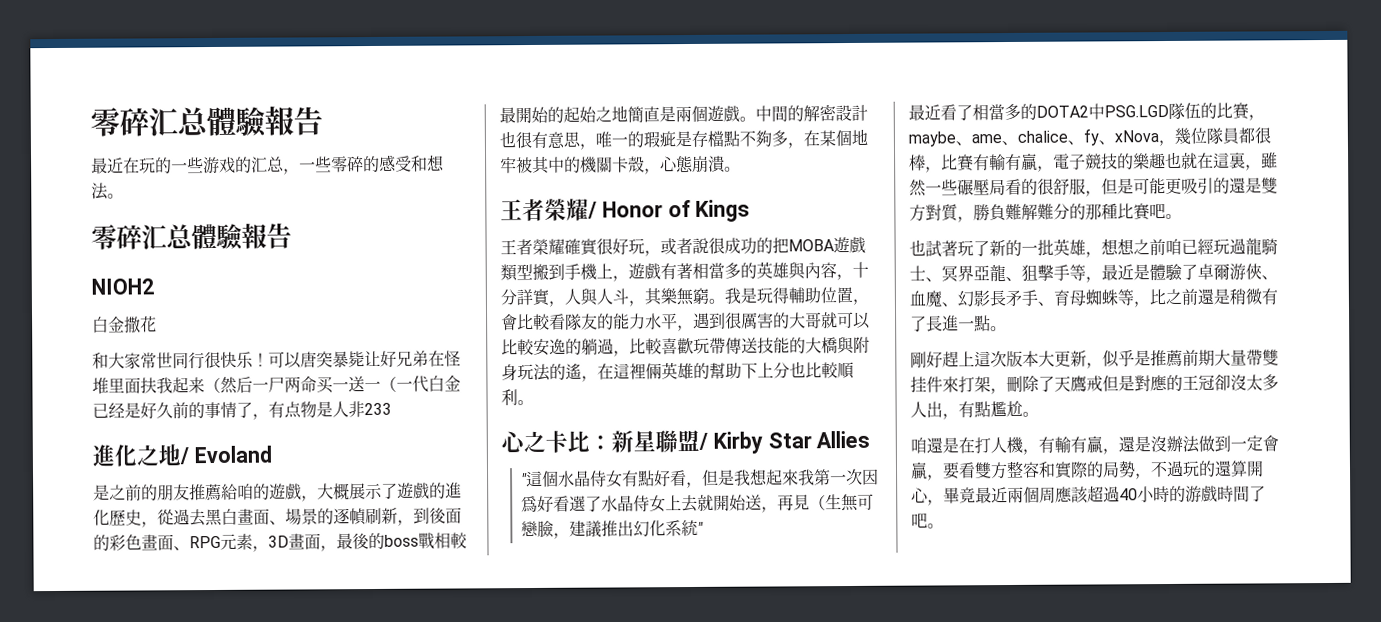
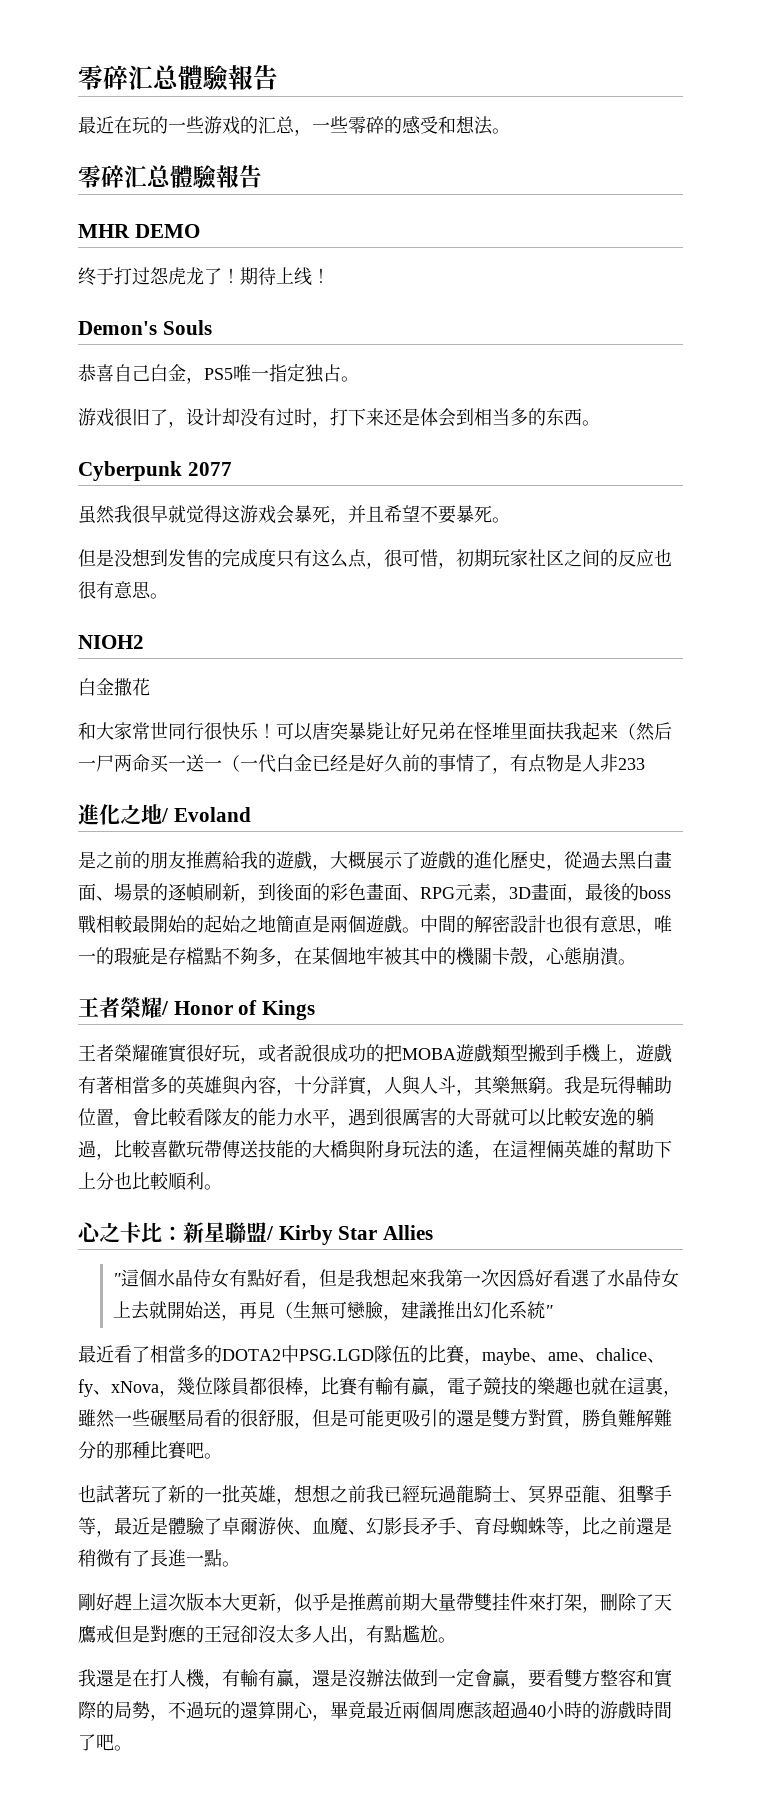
+ MHR DEMO
+ 终于打过怨虎龙了！期待上线！
+ Demon's Souls
+ 恭喜自己白金，PS5唯一指定独占。
+ 游戏很旧了，设计却没有过时，打下来还是体会到相当多的东西。
+ Cyberpunk 2077
+ 虽然我很早就觉得这游戏会暴死，并且希望不要暴死。
+ 但是没想到发售的完成度只有这么点，很可惜，初期玩家社区之间的反应也很有意思。
- 是之前的朋友推薦給咱的遊戲，大概展示了遊戲的進化歷史，從過去黑白畫面、場景的逐幀刷新，到後面的彩色畫面、RPG元素，3D畫面，最後的boss戰相較最開始的起始之地簡直是兩個遊戲。
+ 是之前的朋友推薦給我的遊戲，大概展示了遊戲的進化歷史，從過去黑白畫面、場景的逐幀刷新，到後面的彩色畫面、RPG元素，3D畫面，最後的boss戰相較最開始的起始之地簡直是兩個遊戲。
- 也試著玩了新的一批英雄，想想之前咱已經玩過龍騎士、冥界亞龍、狙擊手等，最近是體驗了卓爾游俠、血魔、幻影長矛手、育母蜘蛛等，比之前還是稍微有了長進一點。
+ 也試著玩了新的一批英雄，想想之前我已經玩過龍騎士、冥界亞龍、狙擊手等，最近是體驗了卓爾游俠、血魔、幻影長矛手、育母蜘蛛等，比之前還是稍微有了長進一點。
- 咱還是在打人機，有輸有贏，還是沒辦法做到一定會贏，要看雙方整容和實際的局勢，不過玩的還算開心，畢竟最近兩個周應該超過40小時的游戲時間了吧。
+ 我還是在打人機，有輸有贏，還是沒辦法做到一定會贏，要看雙方整容和實際的局勢，不過玩的還算開心，畢竟最近兩個周應該超過40小時的游戲時間了吧。

